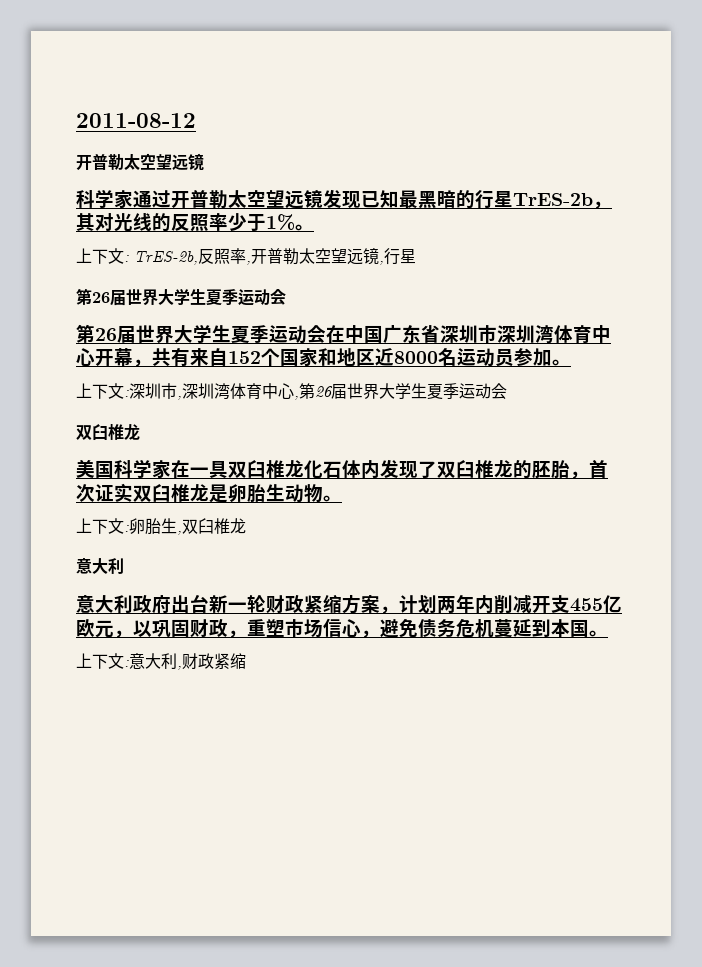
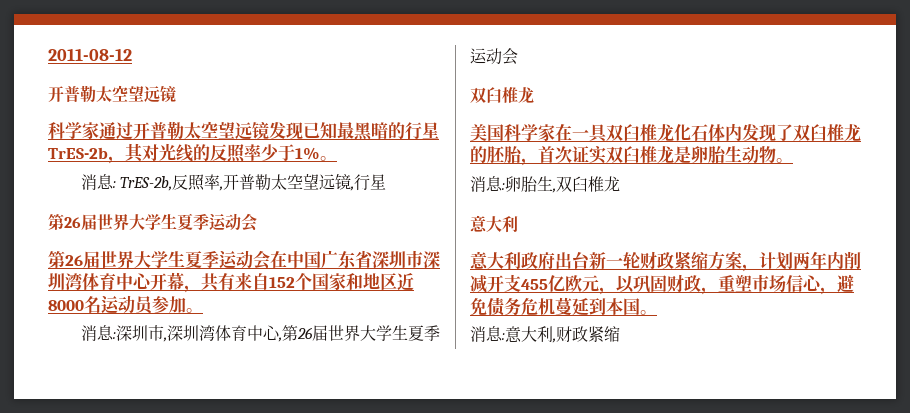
- 上下文: TrES-2b,反照率,开普勒太空望远镜,行星
+ 消息: TrES-2b,反照率,开普勒太空望远镜,行星
- 上下文:深圳市,深圳湾体育中心,第26届世界大学生夏季运动会
+ 消息:深圳市,深圳湾体育中心,第26届世界大学生夏季运动会
- 上下文:卵胎生,双臼椎龙
+ 消息:卵胎生,双臼椎龙
- 上下文:意大利,财政紧缩
+ 消息:意大利,财政紧缩

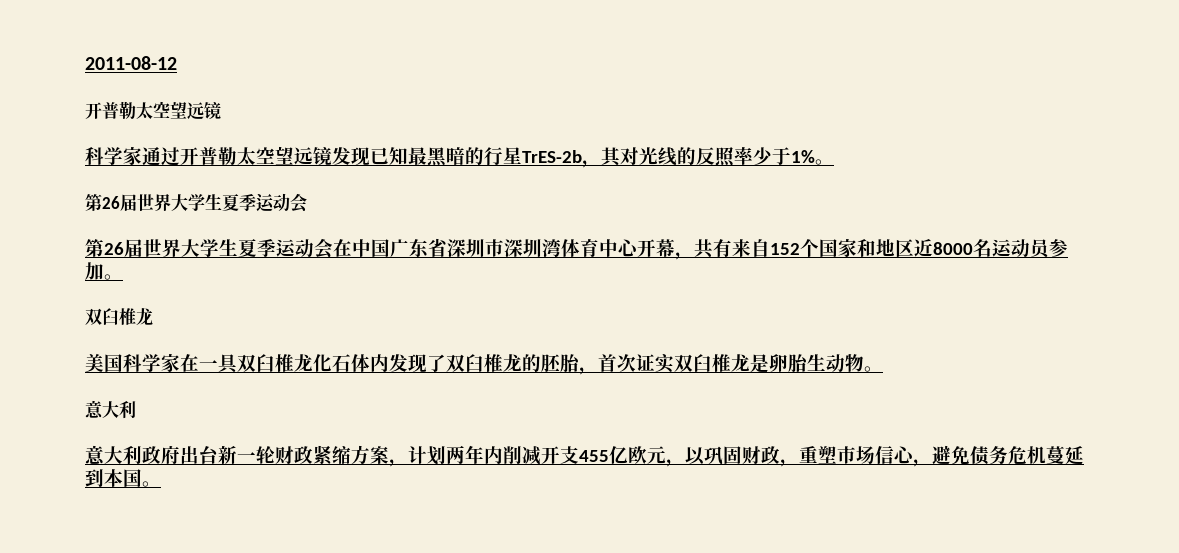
- 消息: TrES-2b,反照率,开普勒太空望远镜,行星
- 消息:深圳市,深圳湾体育中心,第26届世界大学生夏季运动会
- 消息:卵胎生,双臼椎龙
- 消息:意大利,财政紧缩

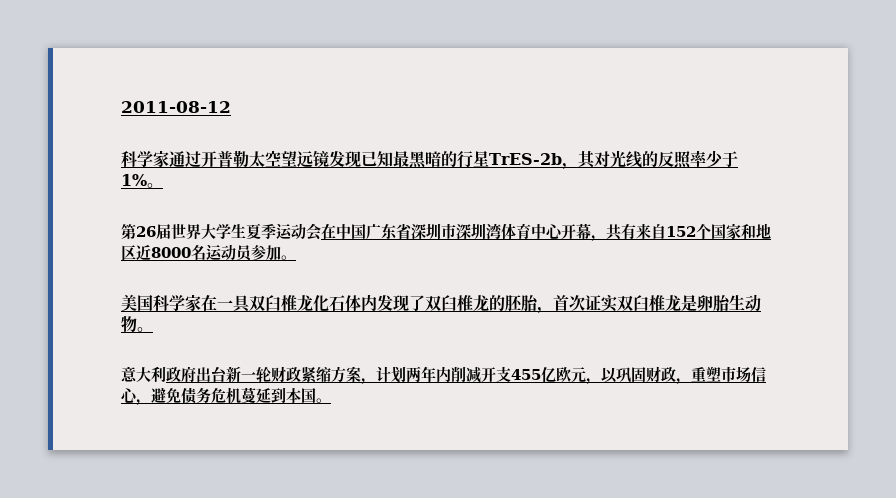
  2011-08-12
- 开普勒太空望远镜
  科学家通过开普勒太空望远镜发现已知最黑暗的行星TrES-2b，其对光线的反照率少于1%。
- 第26届世界大学生夏季运动会
  第26届世界大学生夏季运动会在中国广东省深圳市深圳湾体育中心开幕，共有来自152个国家和地区近8000名运动员参加。
- 双臼椎龙
  美国科学家在一具双臼椎龙化石体内发现了双臼椎龙的胚胎，首次证实双臼椎龙是卵胎生动物。
- 意大利

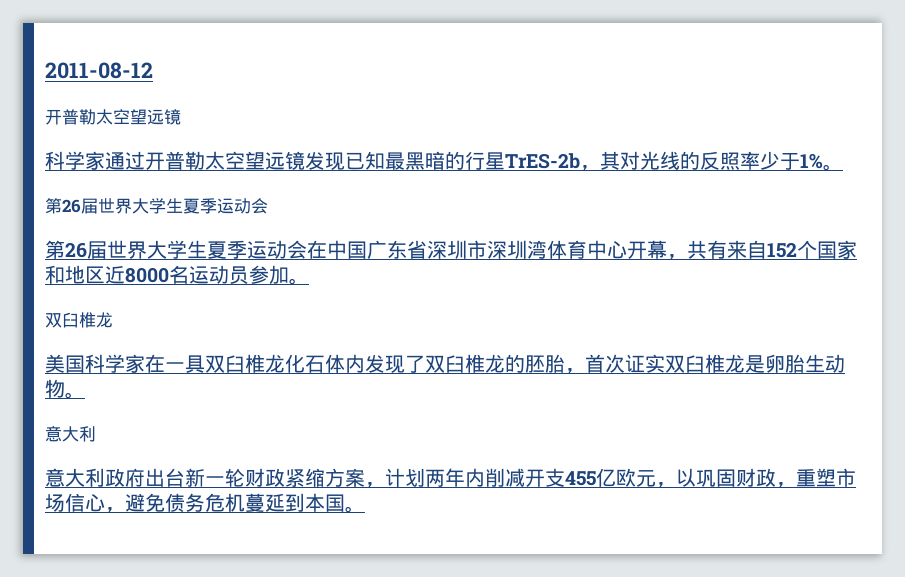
  2011-08-12
+ 开普勒太空望远镜
  科学家通过开普勒太空望远镜发现已知最黑暗的行星TrES-2b，其对光线的反照率少于1%。
+ 第26届世界大学生夏季运动会
  第26届世界大学生夏季运动会在中国广东省深圳市深圳湾体育中心开幕，共有来自152个国家和地区近8000名运动员参加。
+ 双臼椎龙
  美国科学家在一具双臼椎龙化石体内发现了双臼椎龙的胚胎，首次证实双臼椎龙是卵胎生动物。
+ 意大利

